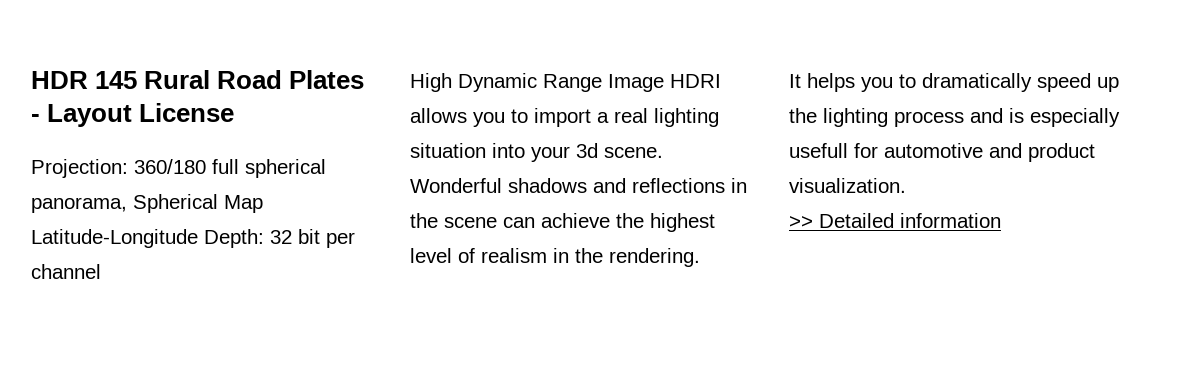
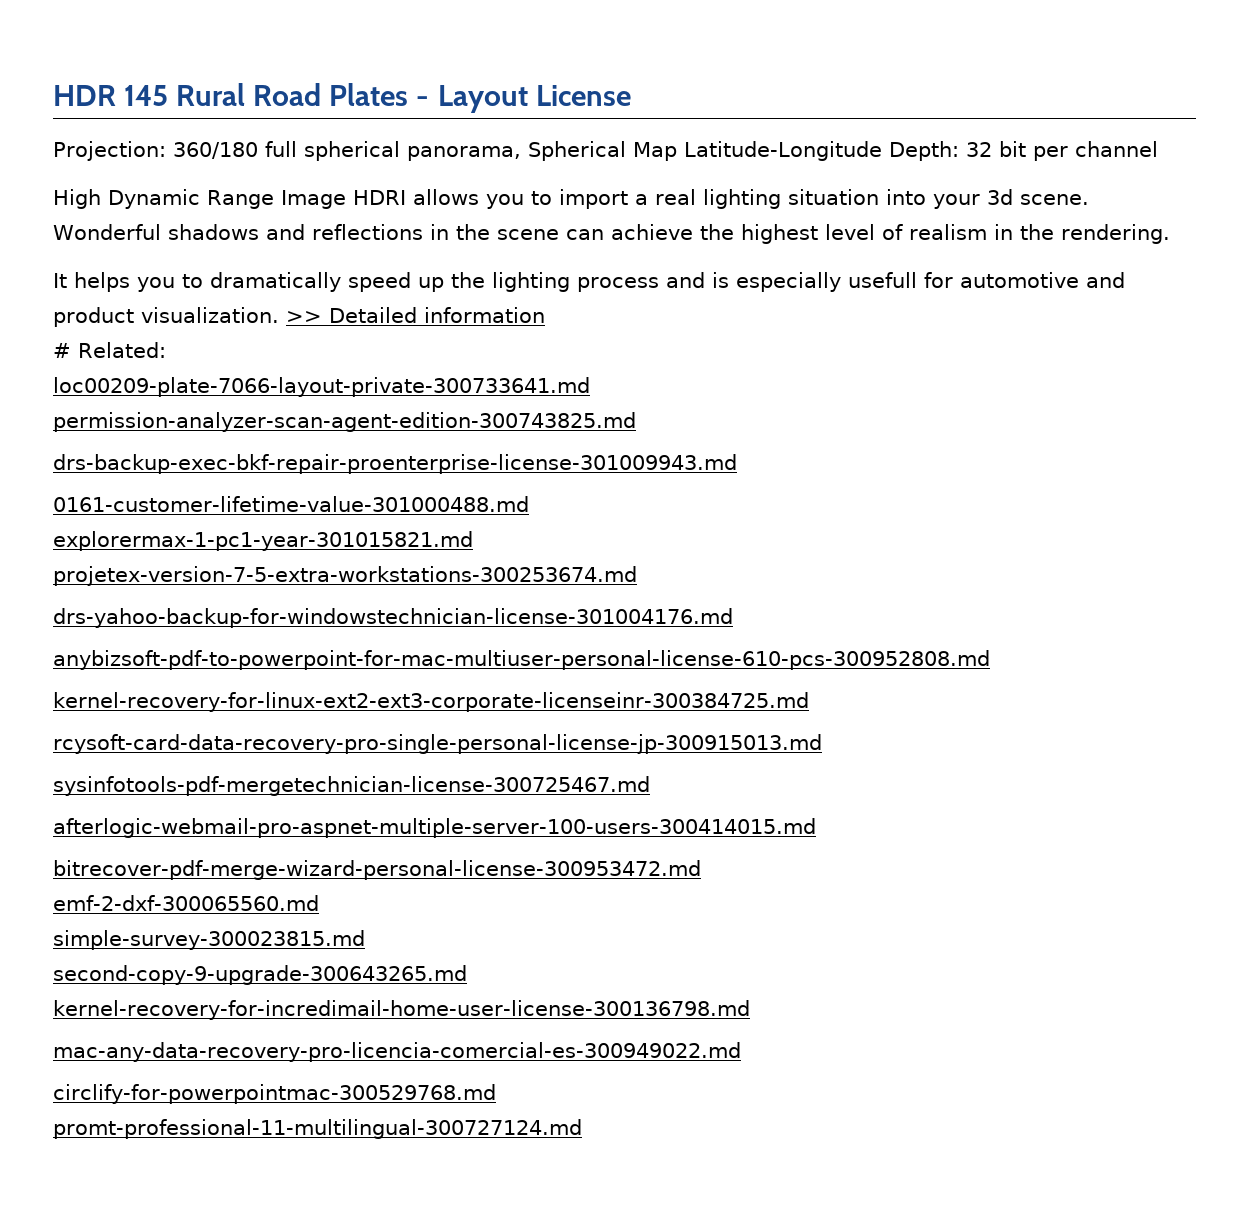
- It helps you to dramatically speed up the lighting process and is especially usefull for automotive and product visualization.
- >> Detailed information
+ It helps you to dramatically speed up the lighting process and is especially usefull for automotive and product visualization. >> Detailed information
+ # Related:
+ loc00209-plate-7066-layout-private-300733641.md
+ permission-analyzer-scan-agent-edition-300743825.md
+ drs-backup-exec-bkf-repair-proenterprise-license-301009943.md
+ 0161-customer-lifetime-value-301000488.md
+ explorermax-1-pc1-year-301015821.md
+ projetex-version-7-5-extra-workstations-300253674.md
+ drs-yahoo-backup-for-windowstechnician-license-301004176.md
+ anybizsoft-pdf-to-powerpoint-for-mac-multiuser-personal-license-610-pcs-300952808.md
+ kernel-recovery-for-linux-ext2-ext3-corporate-licenseinr-300384725.md
+ rcysoft-card-data-recovery-pro-single-personal-license-jp-300915013.md
+ sysinfotools-pdf-mergetechnician-license-300725467.md
+ afterlogic-webmail-pro-aspnet-multiple-server-100-users-300414015.md
+ bitrecover-pdf-merge-wizard-personal-license-300953472.md
+ emf-2-dxf-300065560.md
+ simple-survey-300023815.md
+ second-copy-9-upgrade-300643265.md
+ kernel-recovery-for-incredimail-home-user-license-300136798.md
+ mac-any-data-recovery-pro-licencia-comercial-es-300949022.md
+ circlify-for-powerpointmac-300529768.md
+ promt-professional-11-multilingual-300727124.md

